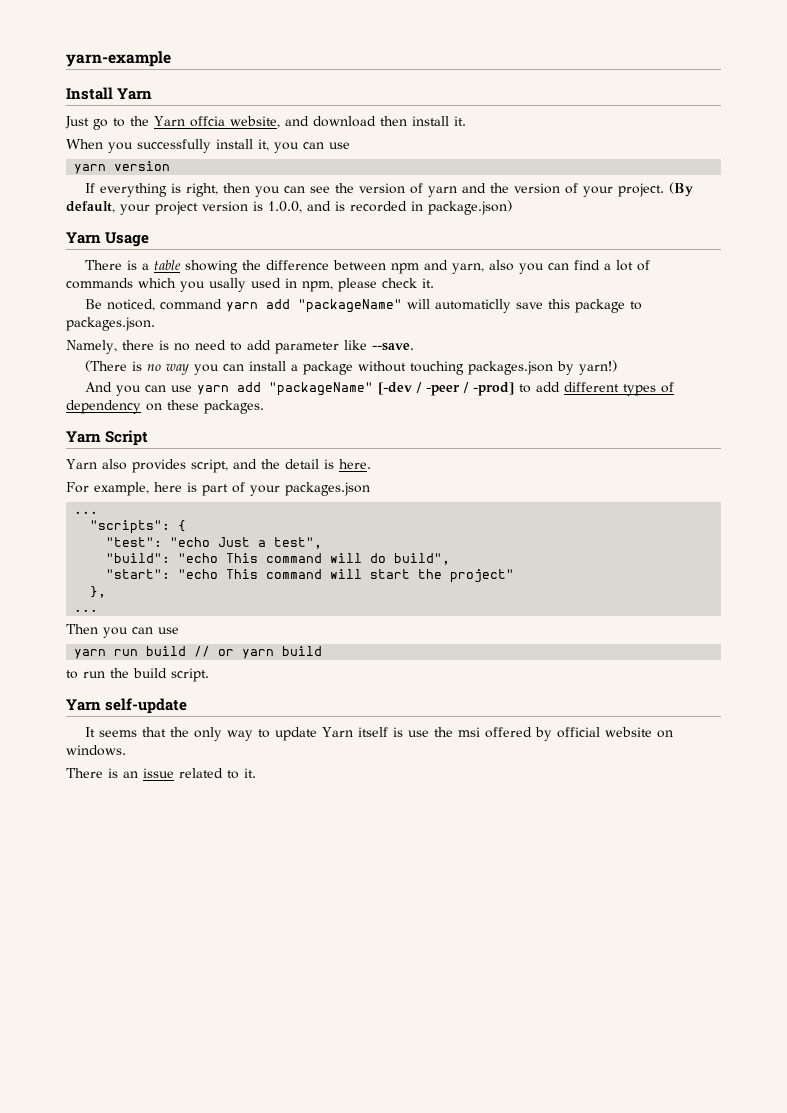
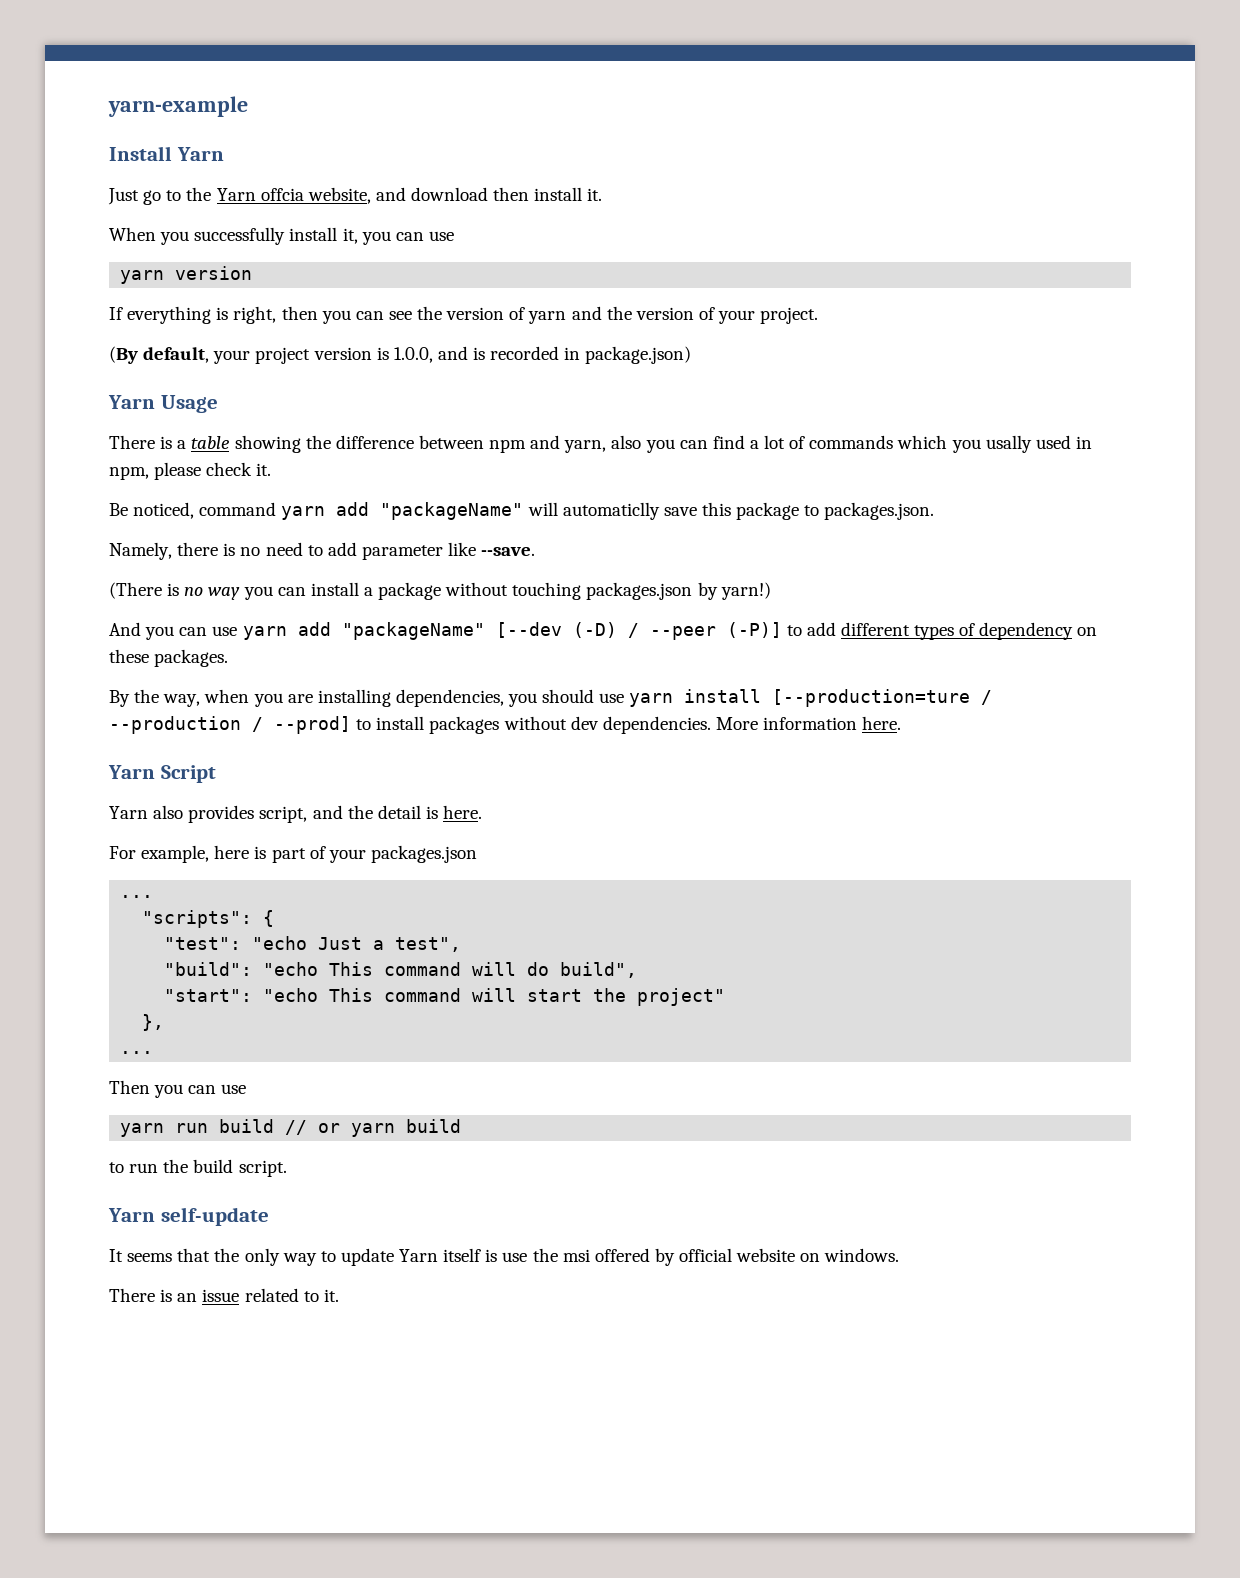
- If everything is right, then you can see the version of yarn and the version of your project. (By default, your project version is 1.0.0, and is recorded in package.json)
+ If everything is right, then you can see the version of yarn and the version of your project.
+ (By default, your project version is 1.0.0, and is recorded in package.json)
- And you can use yarn add "packageName" [-dev / -peer / -prod] to add different types of dependency on these packages.
+ And you can use yarn add "packageName" [--dev (-D) / --peer (-P)] to add different types of dependency on these packages.
+ By the way, when you are installing dependencies, you should use yarn install [--production=ture / --production / --prod] to install packages without dev dependencies. More information here.

